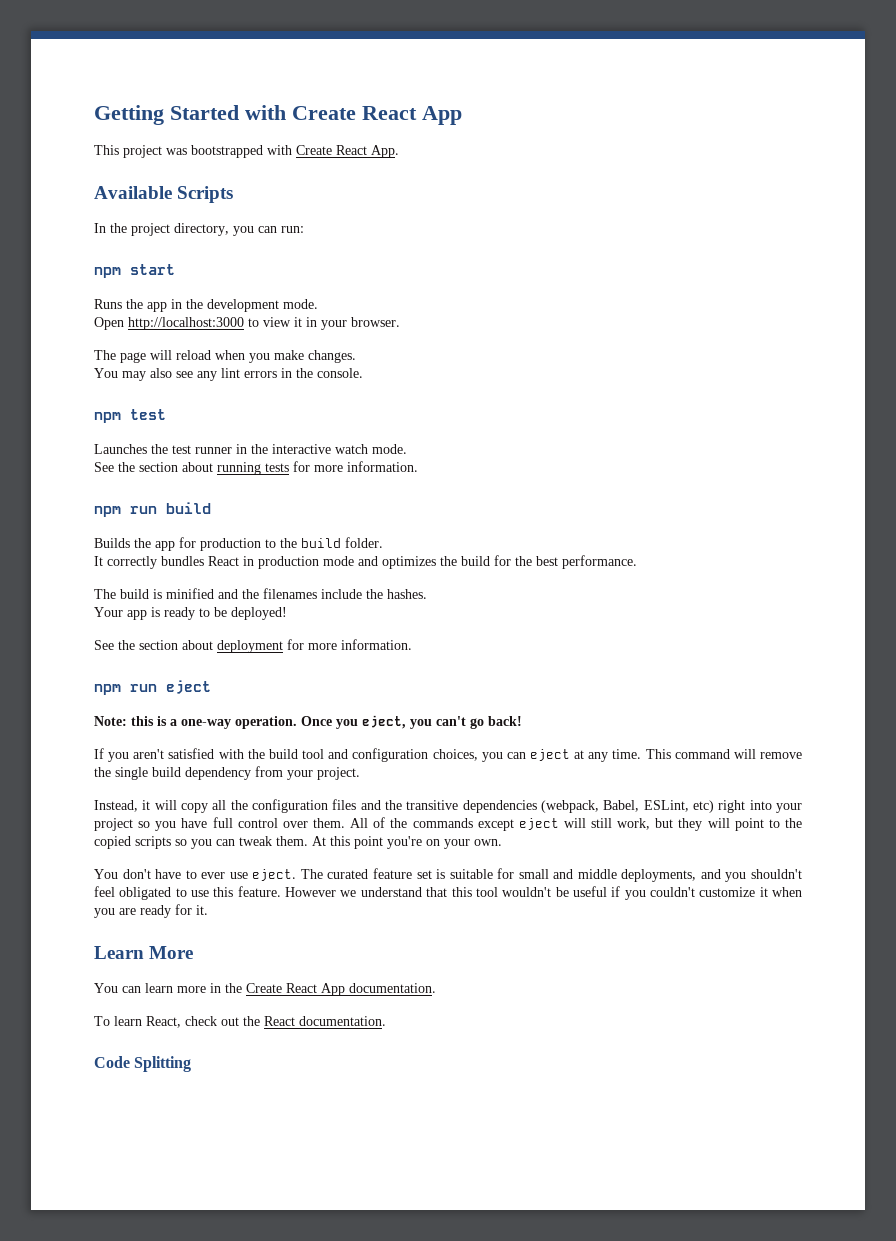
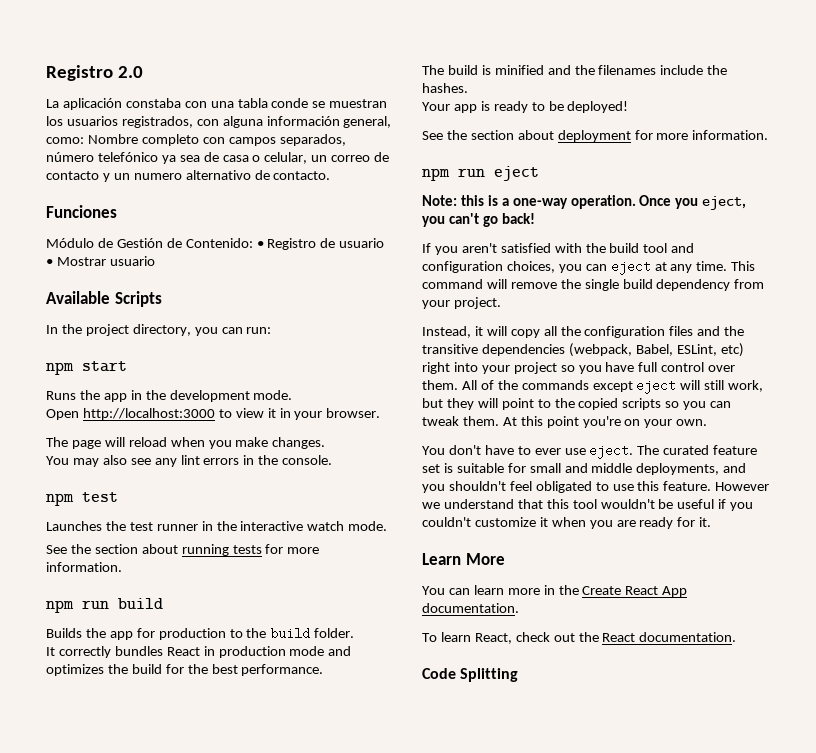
- Getting Started with Create React App
- This project was bootstrapped with Create React App.
+ Registro 2.0
+ La aplicación constaba con una tabla conde se muestran los usuarios registrados, con alguna información general, como: Nombre completo con campos separados, número telefónico ya sea de casa o celular, un correo de contacto y un numero alternativo de contacto.
+ Funciones
+ Módulo de Gestión de Contenido: • Registro de usuario • Mostrar usuario

